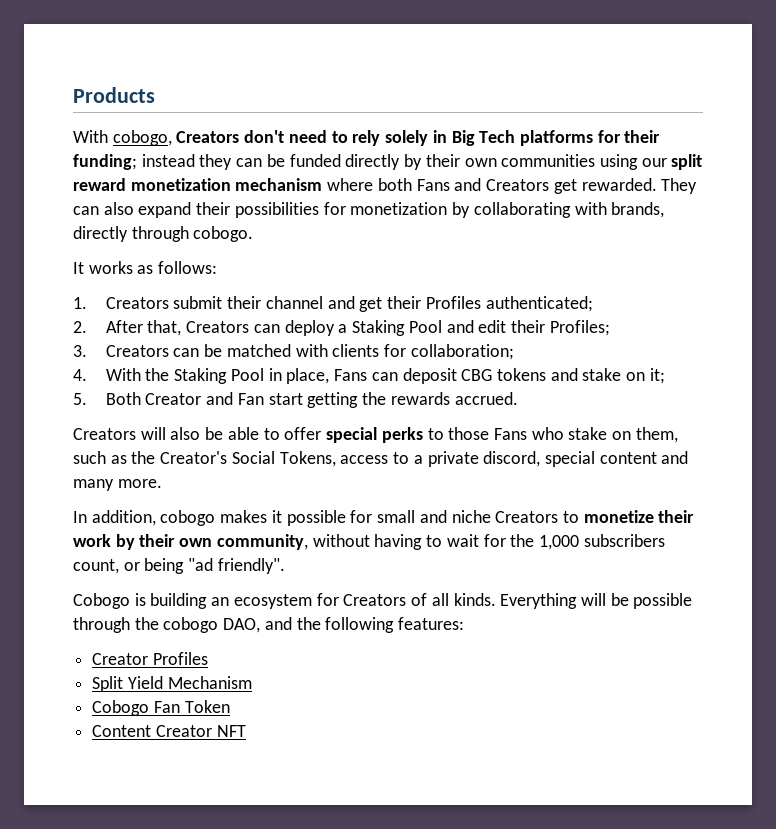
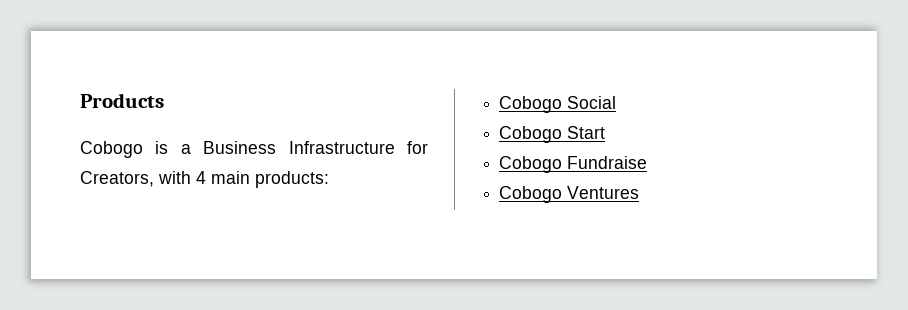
- With cobogo, Creators don't need to rely solely in Big Tech platforms for their funding; instead they can be funded directly by their own communities using our split reward monetization mechanism where both Fans and Creators get rewarded. They can also expand their possibilities for monetization by collaborating with brands, directly through cobogo.
- It works as follows:
- 1. Creators submit their channel and get their Profiles authenticated;
- 2. After that, Creators can deploy a Staking Pool and edit their Profiles;
- 3. Creators can be matched with clients for collaboration;
- 4. With the Staking Pool in place, Fans can deposit CBG tokens and stake on it;
- 5. Both Creator and Fan start getting the rewards accrued.
- Creators will also be able to offer special perks to those Fans who stake on them, such as the Creator's Social Tokens, access to a private discord, special content and many more.
- In addition, cobogo makes it possible for small and niche Creators to monetize their work by their own community, without having to wait for the 1,000 subscribers count, or being "ad friendly".
- Cobogo is building an ecosystem for Creators of all kinds. Everything will be possible through the cobogo DAO, and the following features:
- Creator Profiles
- Split Yield Mechanism
- Cobogo Fan Token
- Content Creator NFT
+ Cobogo is a Business Infrastructure for Creators, with 4 main products:
+ Cobogo Social
+ Cobogo Start
+ Cobogo Fundraise
+ Cobogo Ventures

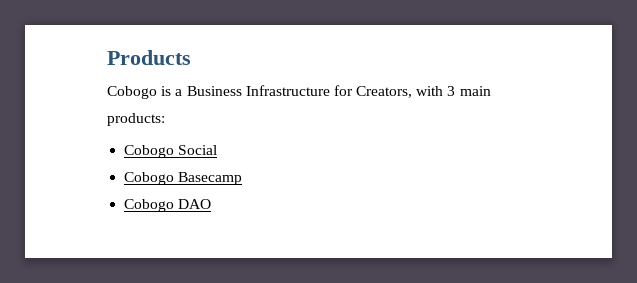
- Cobogo is a Business Infrastructure for Creators, with 4 main products:
+ Cobogo is a Business Infrastructure for Creators, with 3 main products:
- Cobogo Start
- Cobogo Fundraise
- Cobogo Ventures
+ Cobogo Basecamp
+ Cobogo DAO

